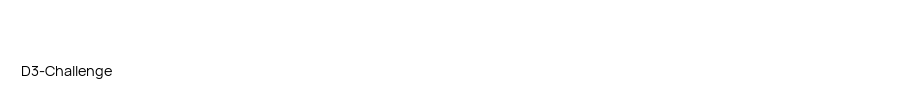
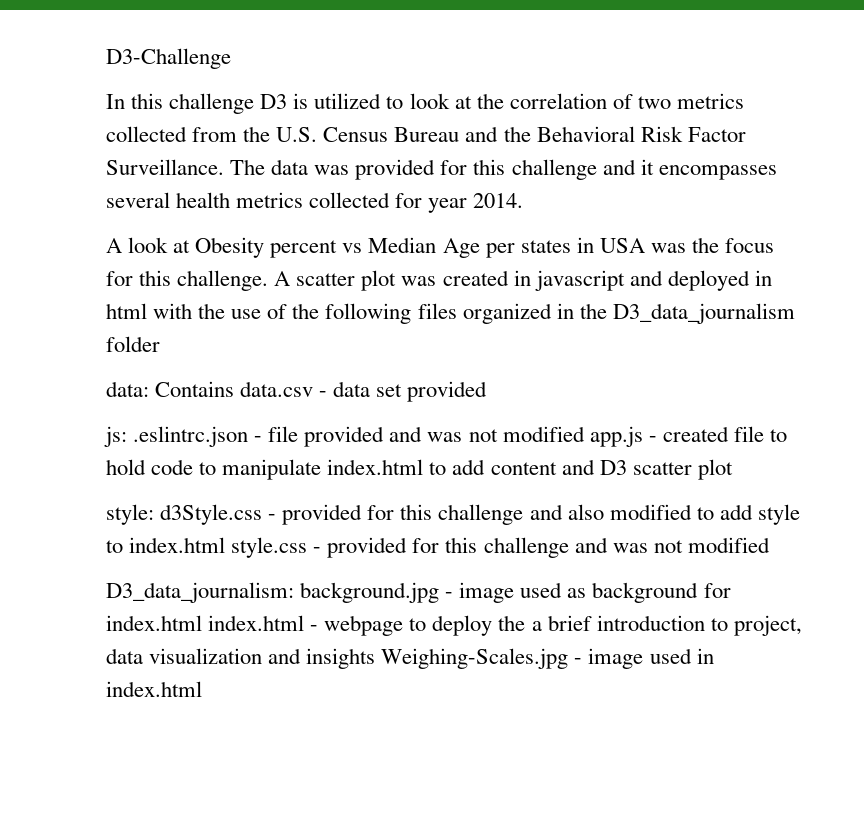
+ In this challenge D3 is utilized to look at the correlation of two metrics collected from the U.S. Census Bureau and the Behavioral Risk Factor Surveillance. The data was provided for this challenge and it encompasses several health metrics collected for year 2014.
+ A look at Obesity percent vs Median Age per states in USA was the focus for this challenge. A scatter plot was created in javascript and deployed in html with the use of the following files organized in the D3_data_journalism folder
+ data: Contains data.csv - data set provided
+ js: .eslintrc.json - file provided and was not modified app.js - created file to hold code to manipulate index.html to add content and D3 scatter plot
+ style: d3Style.css - provided for this challenge and also modified to add style to index.html style.css - provided for this challenge and was not modified
+ D3_data_journalism: background.jpg - image used as background for index.html index.html - webpage to deploy the a brief introduction to project, data visualization and insights Weighing-Scales.jpg - image used in index.html

